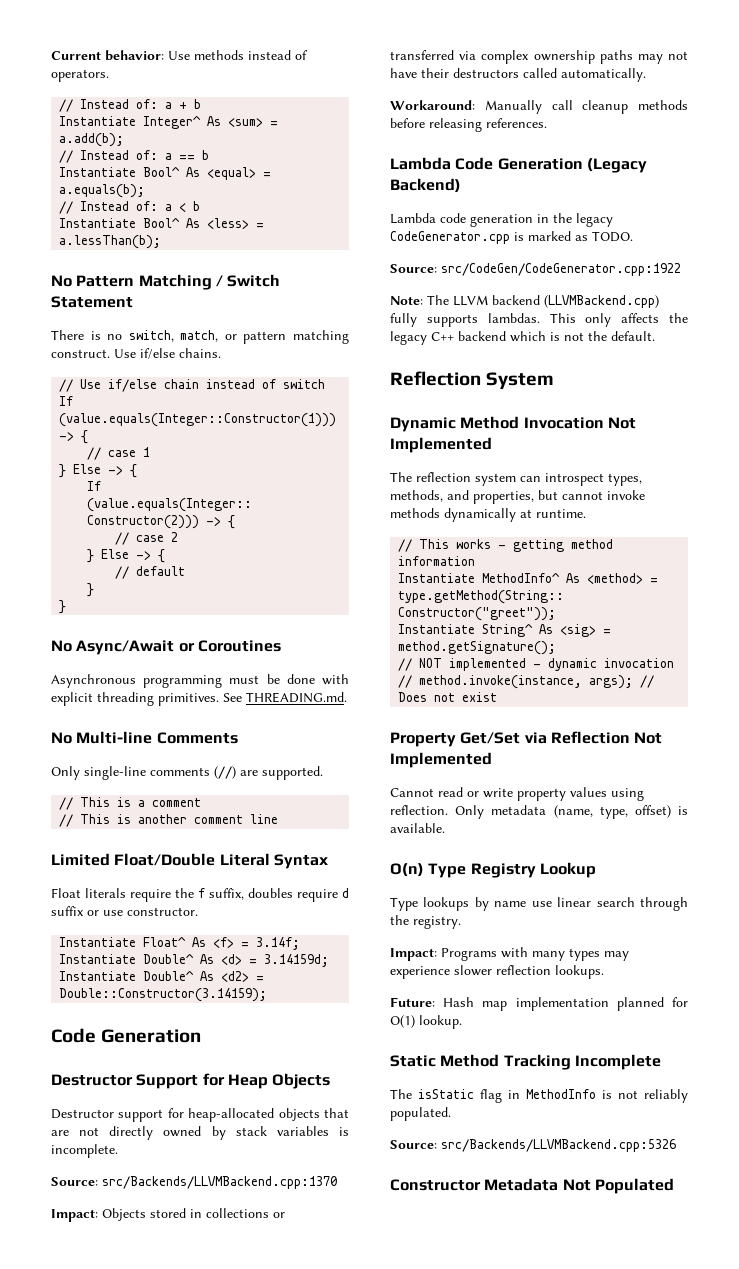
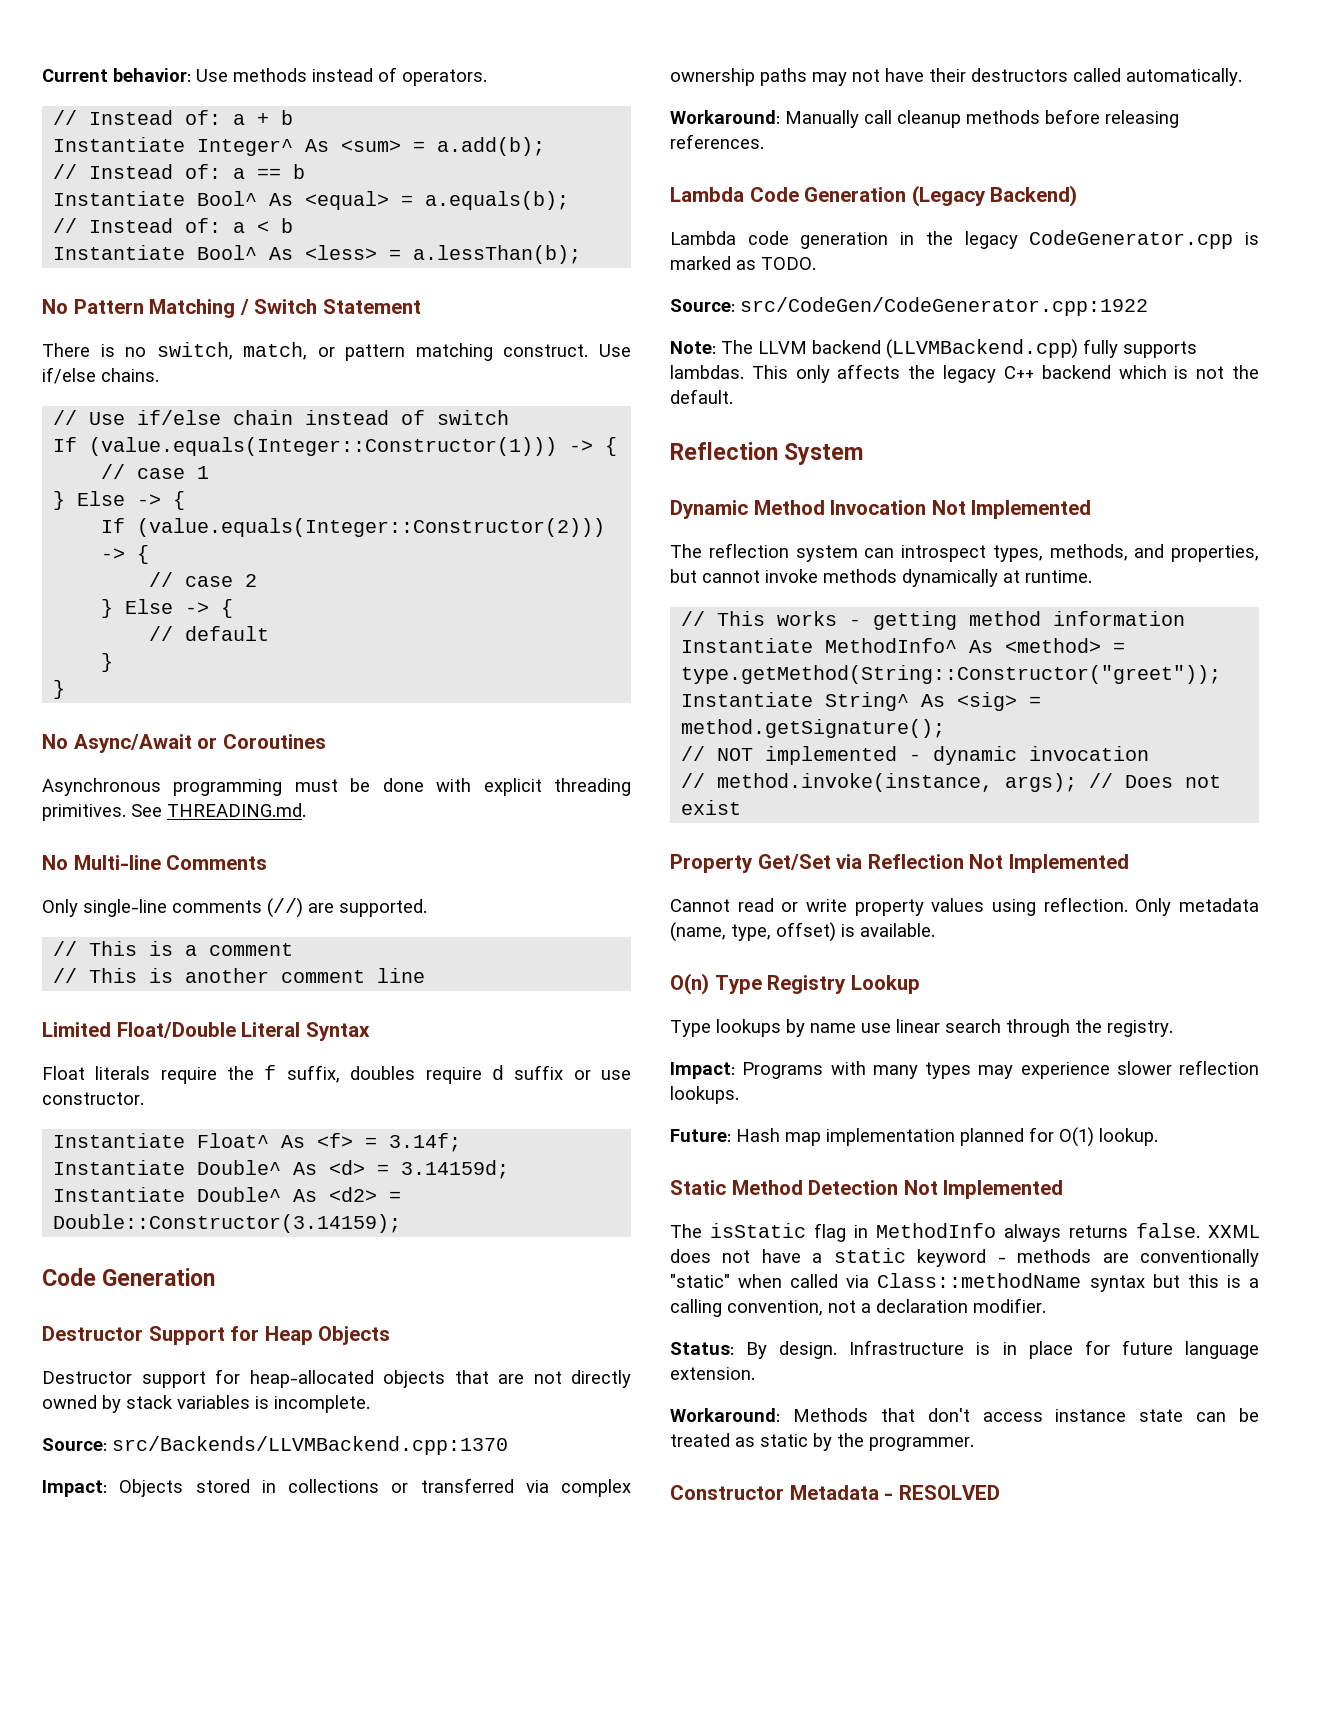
- Static Method Tracking Incomplete
+ Static Method Detection Not Implemented
- The isStatic flag in MethodInfo is not reliably populated.
- Source: src/Backends/LLVMBackend.cpp:5326
+ The isStatic flag in MethodInfo always returns false. XXML does not have a static keyword - methods are conventionally "static" when called via Class::methodName syntax but this is a calling convention, not a declaration modifier.
+ Status: By design. Infrastructure is in place for future language extension.
+ Workaround: Methods that don't access instance state can be treated as static by the programmer.
- Constructor Metadata Not Populated
+ Constructor Metadata - RESOLVED

